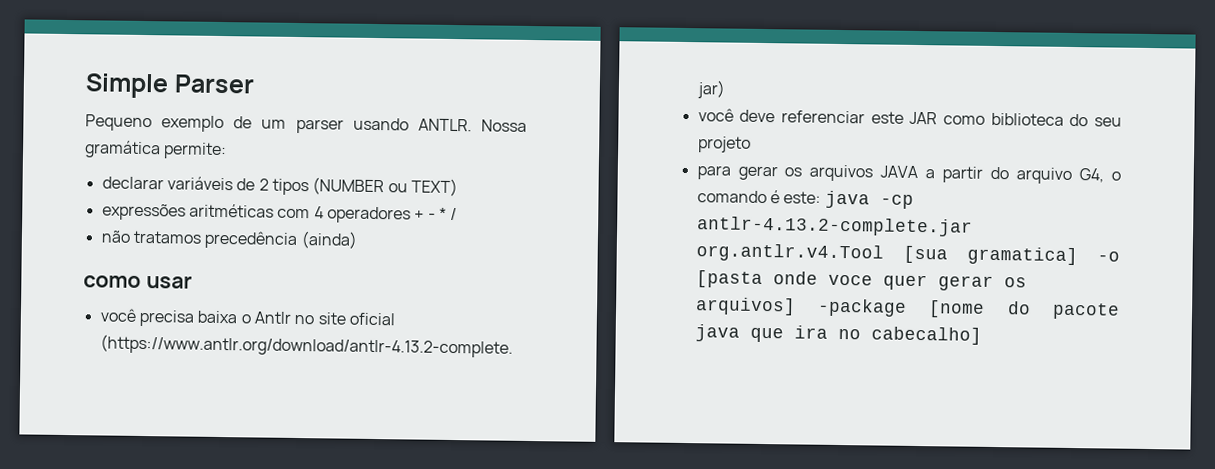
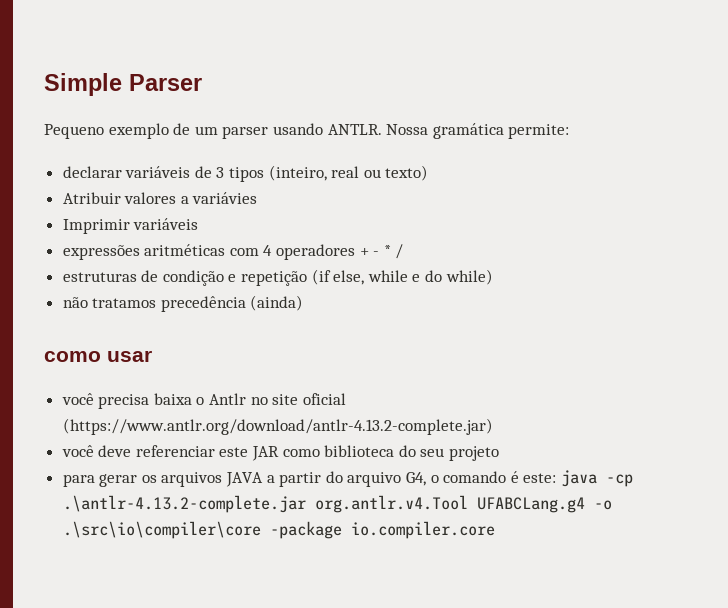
- declarar variáveis de 2 tipos (NUMBER ou TEXT)
+ declarar variáveis de 3 tipos (inteiro, real ou texto)
+ Atribuir valores a variávies
+ Imprimir variáveis
+ estruturas de condição e repetição (if else, while e do while)
- para gerar os arquivos JAVA a partir do arquivo G4, o comando é este: java -cp antlr-4.13.2-complete.jar org.antlr.v4.Tool [sua gramatica] -o [pasta onde voce quer gerar os arquivos] -package [nome do pacote java que ira no cabecalho]
+ para gerar os arquivos JAVA a partir do arquivo G4, o comando é este: java -cp .\antlr-4.13.2-complete.jar org.antlr.v4.Tool UFABCLang.g4 -o .\src\io\compiler\core -package io.compiler.core

